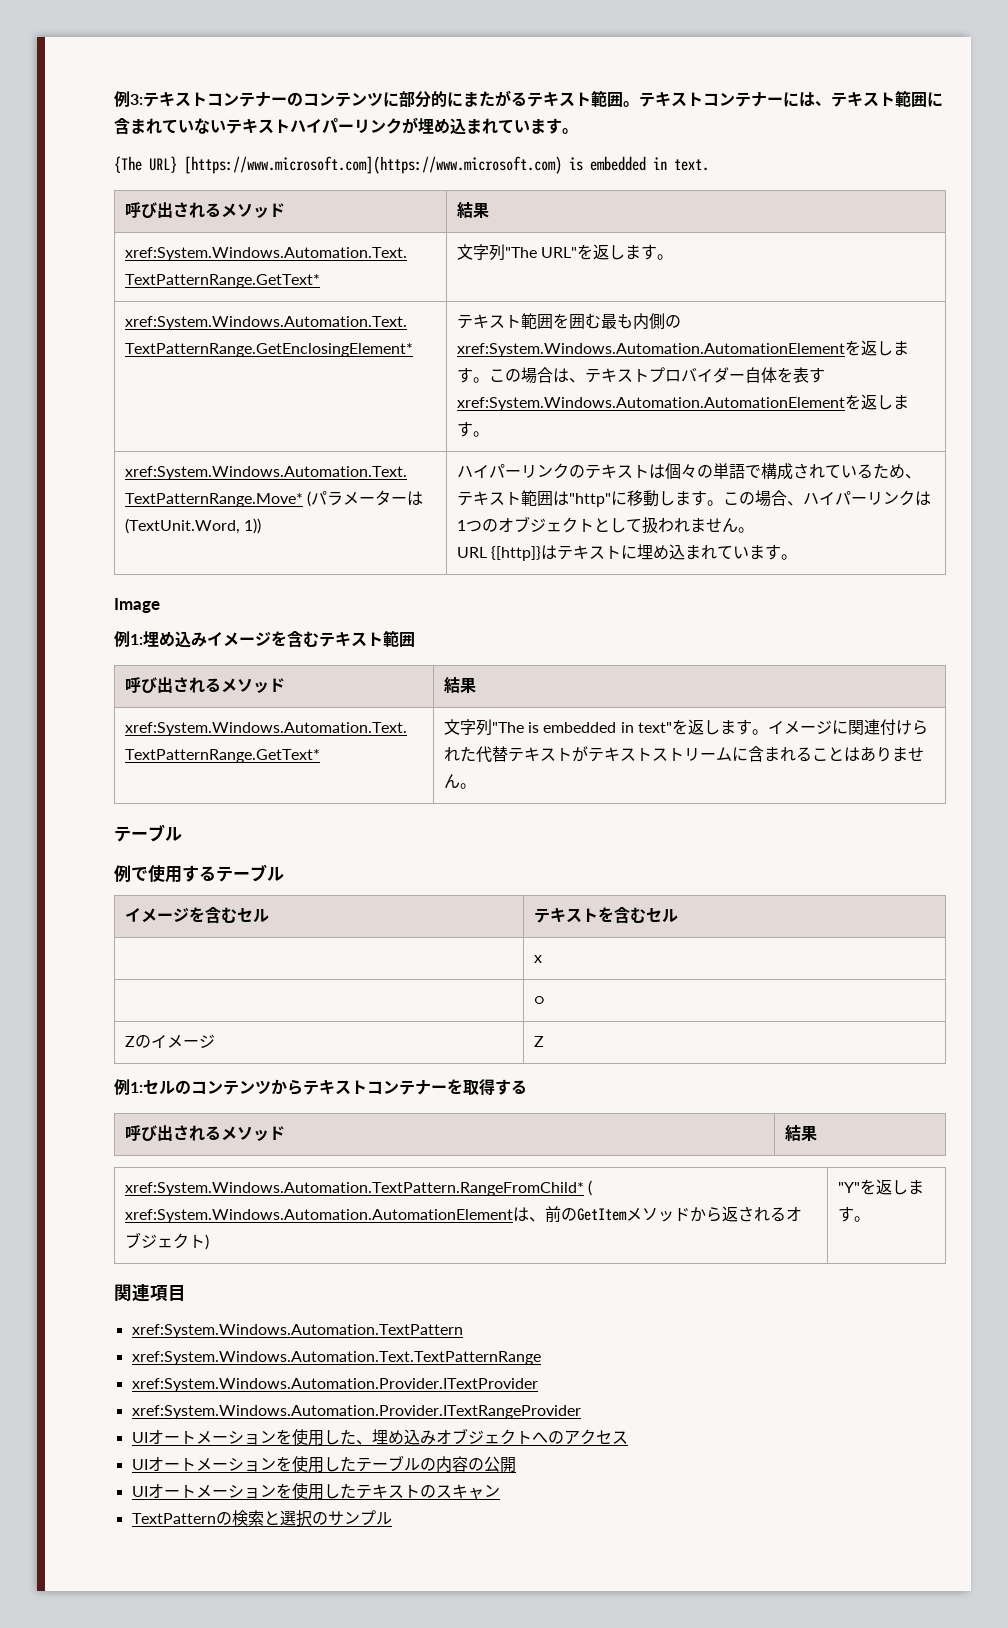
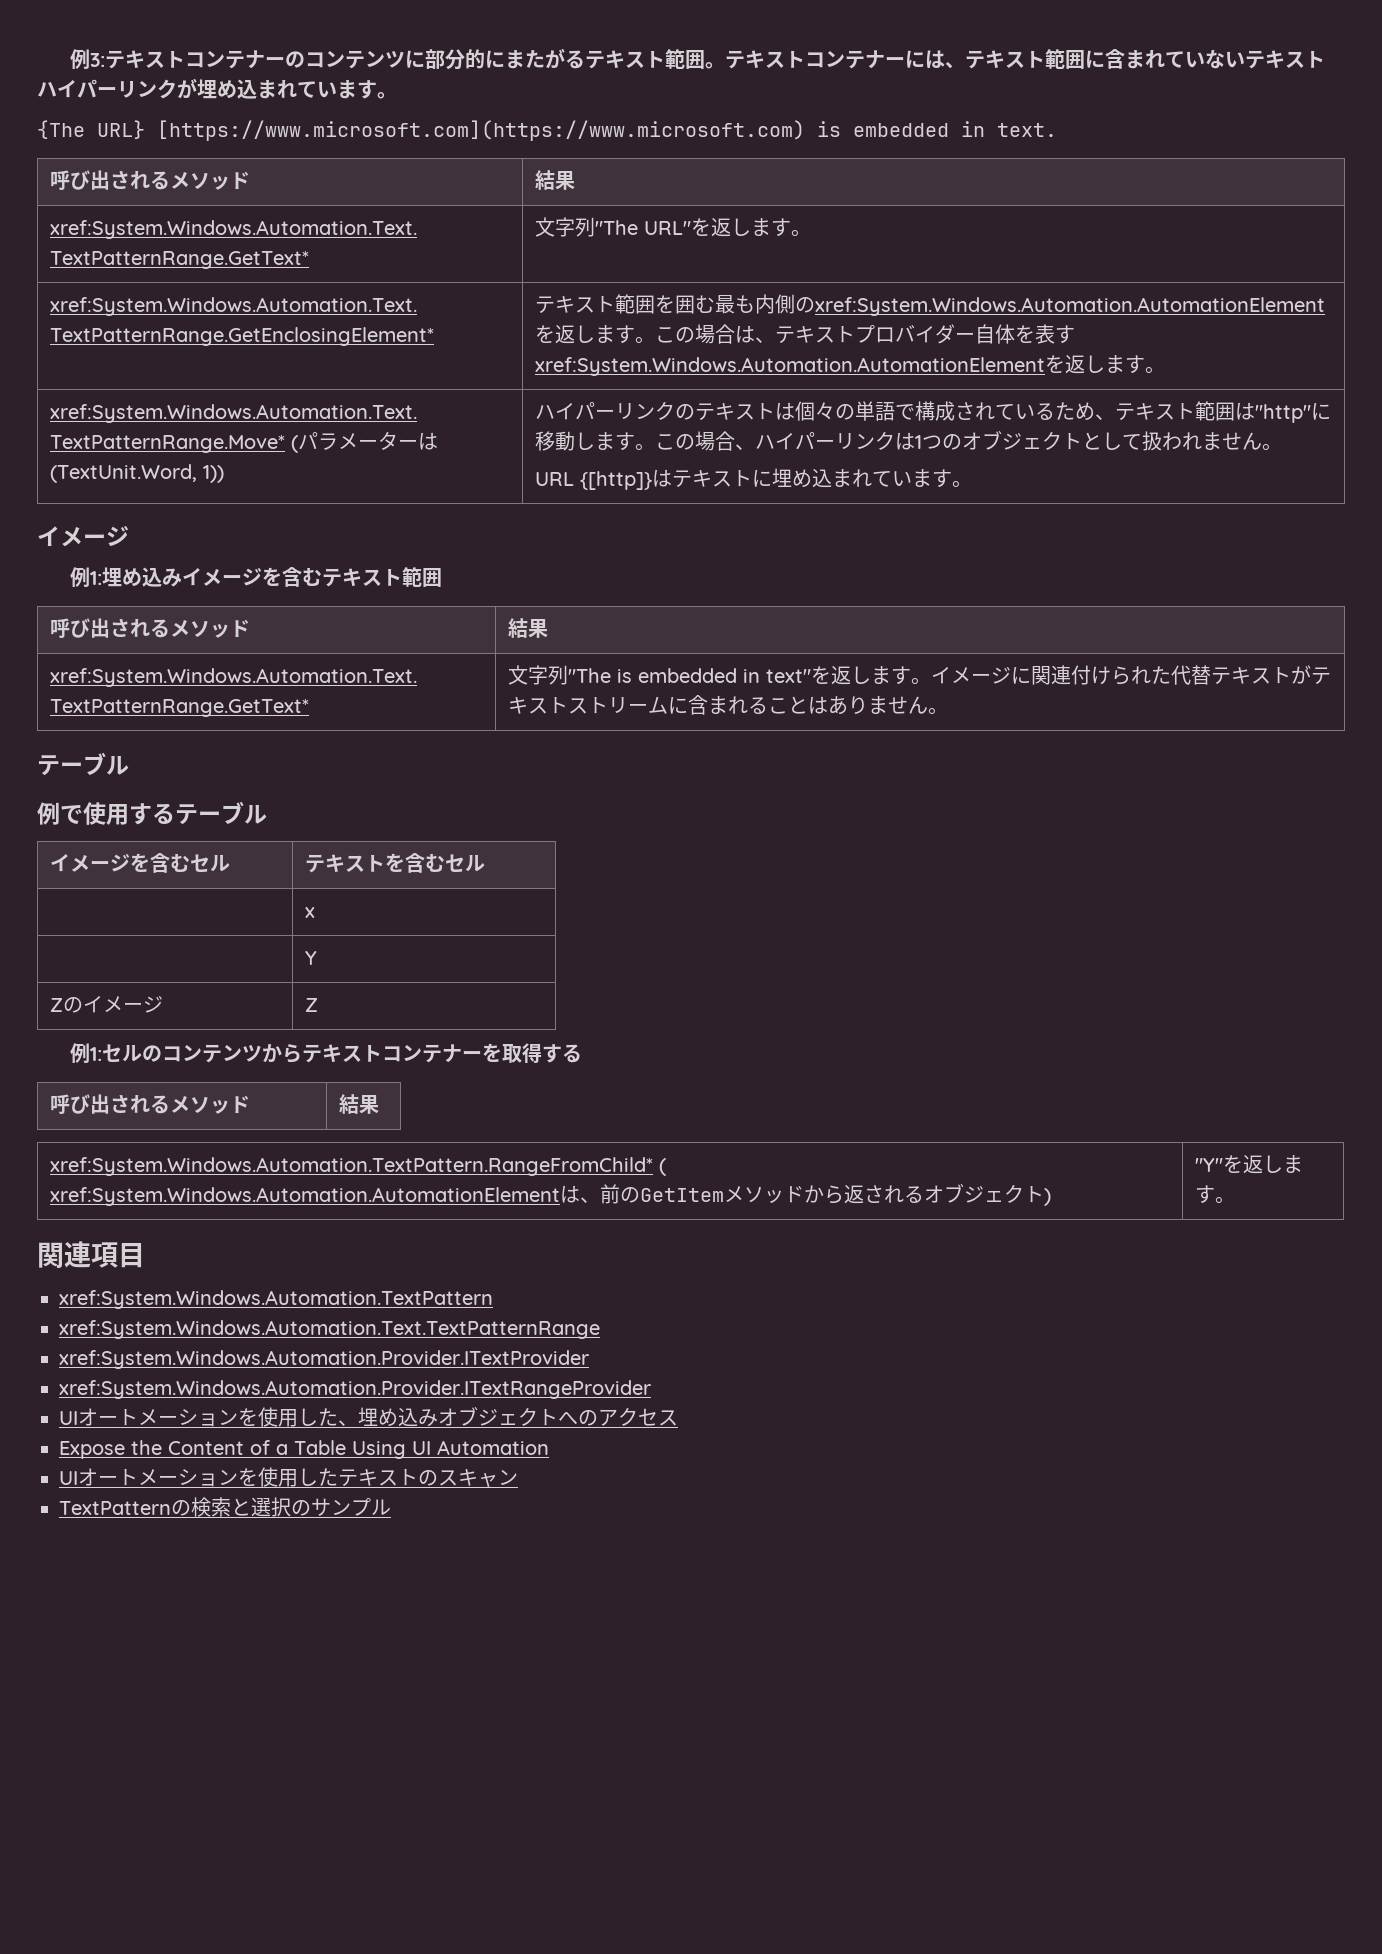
  URL {[http]}はテキストに埋め込まれています。
- Image
+ イメージ
- | ○
+ | Y
- UIオートメーションを使用したテーブルの内容の公開
+ Expose the Content of a Table Using UI Automation

